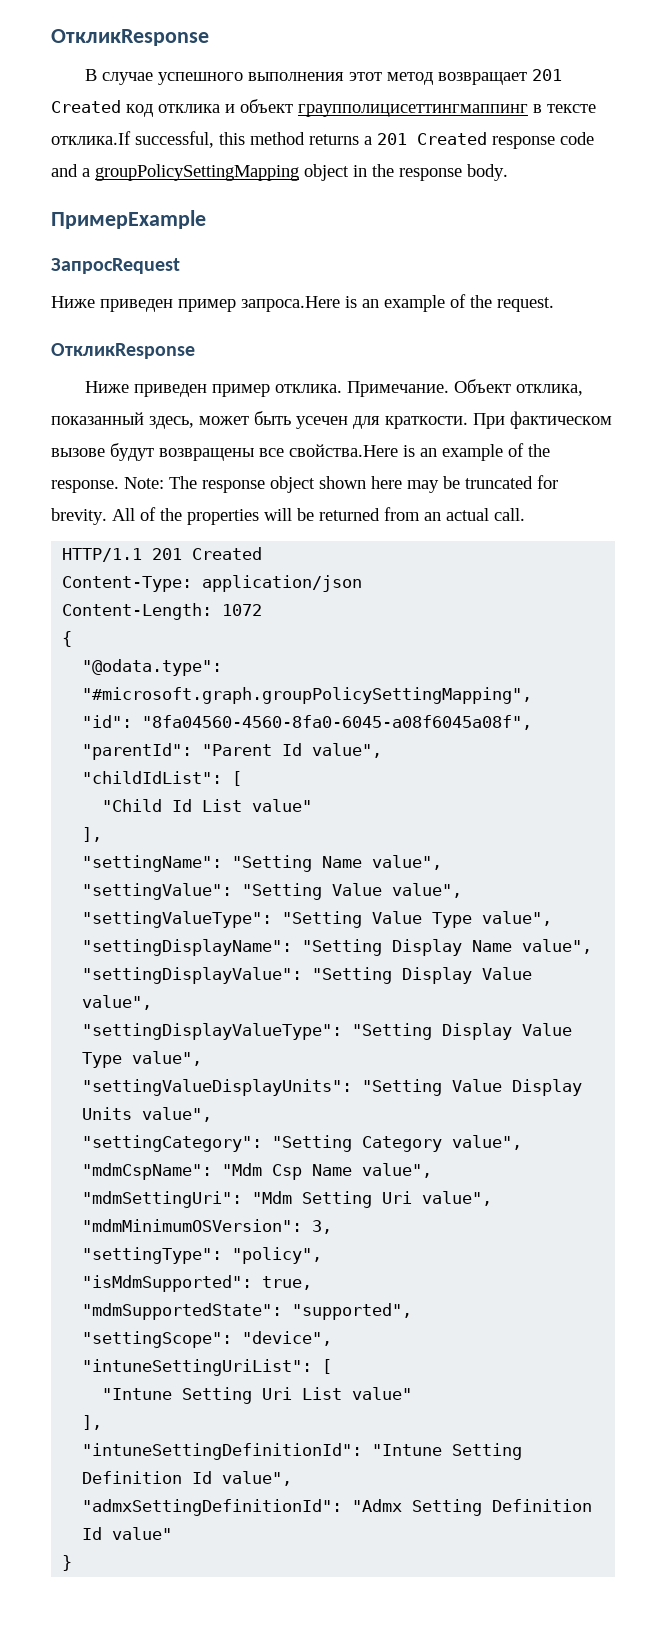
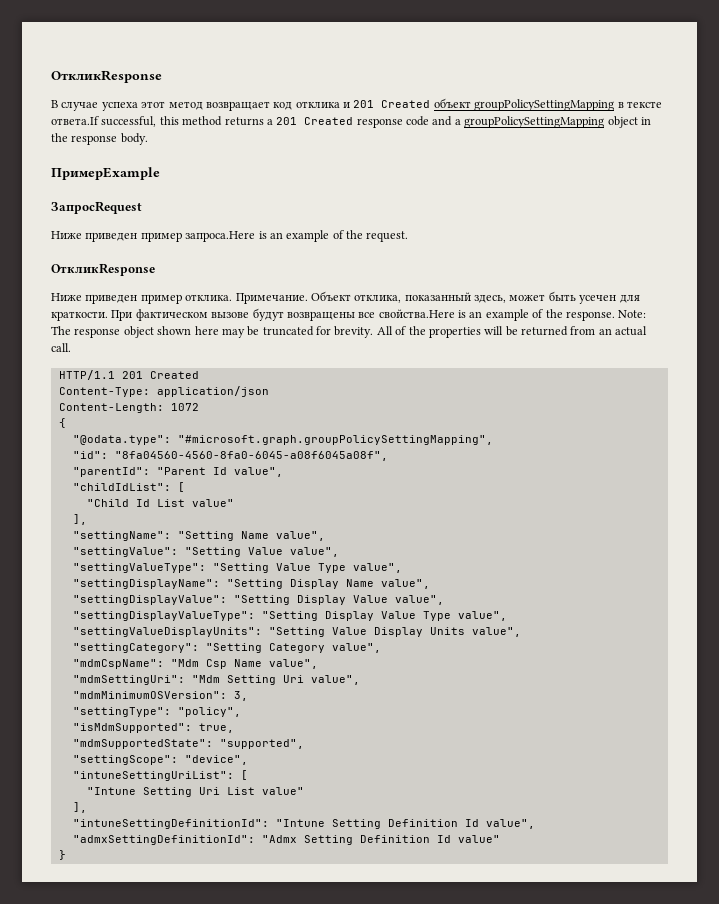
- В случае успешного выполнения этот метод возвращает 201 Created код отклика и объект граупполицисеттингмаппинг в тексте отклика.If successful, this method returns a 201 Created response code and a groupPolicySettingMapping object in the response body.
+ В случае успеха этот метод возвращает код отклика и 201 Created объект groupPolicySettingMapping в тексте ответа.If successful, this method returns a 201 Created response code and a groupPolicySettingMapping object in the response body.

